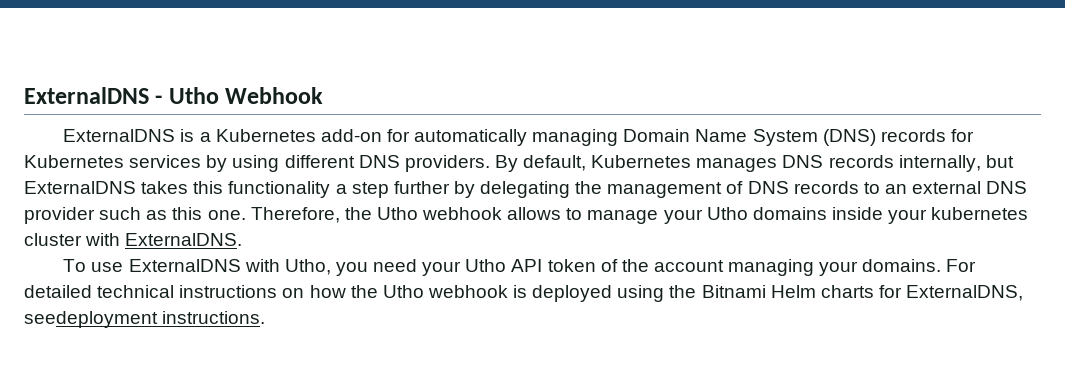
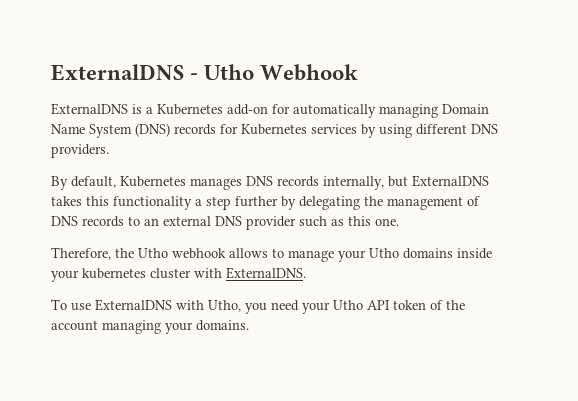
- ExternalDNS is a Kubernetes add-on for automatically managing Domain Name System (DNS) records for Kubernetes services by using different DNS providers. By default, Kubernetes manages DNS records internally, but ExternalDNS takes this functionality a step further by delegating the management of DNS records to an external DNS provider such as this one. Therefore, the Utho webhook allows to manage your Utho domains inside your kubernetes cluster with ExternalDNS.
+ ExternalDNS is a Kubernetes add-on for automatically managing Domain Name System (DNS) records for Kubernetes services by using different DNS providers.
+ By default, Kubernetes manages DNS records internally, but ExternalDNS takes this functionality a step further by delegating the management of DNS records to an external DNS provider such as this one.
+ Therefore, the Utho webhook allows to manage your Utho domains inside your kubernetes cluster with ExternalDNS.
- For detailed technical instructions on how the Utho webhook is deployed using the Bitnami Helm charts for ExternalDNS, seedeployment instructions.

